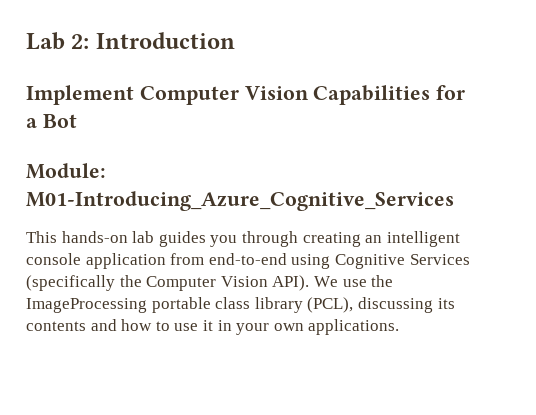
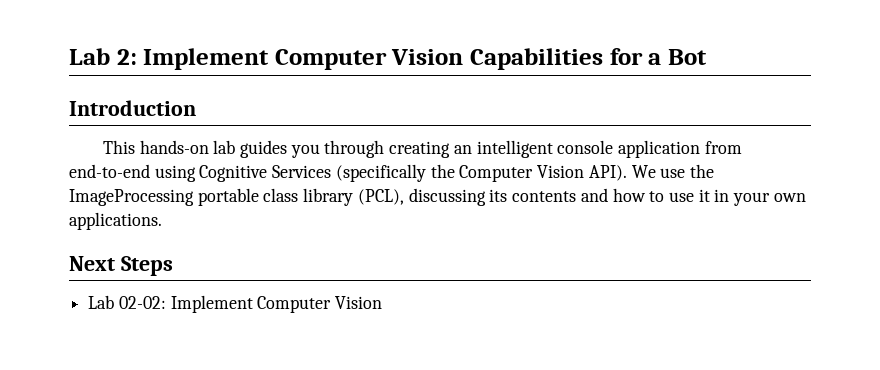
- Lab 2: Introduction
- Implement Computer Vision Capabilities for a Bot
+ Lab 2: Implement Computer Vision Capabilities for a Bot
- Module: M01-Introducing_Azure_Cognitive_Services
+ Introduction
+ Next Steps
+ Lab 02-02: Implement Computer Vision

